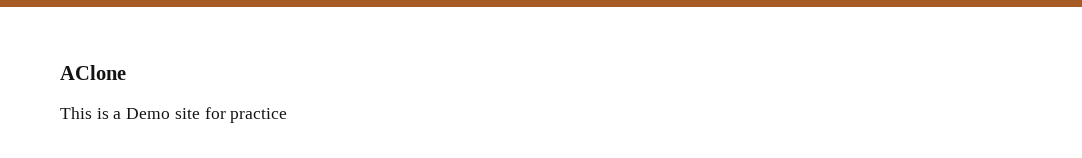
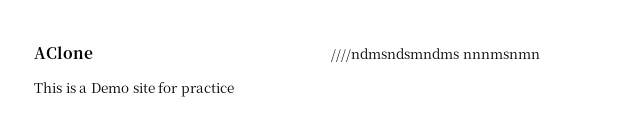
- This is a Demo site for practice
+ This is a Demo site for practice ////ndmsndsmndms nnnmsnmn

